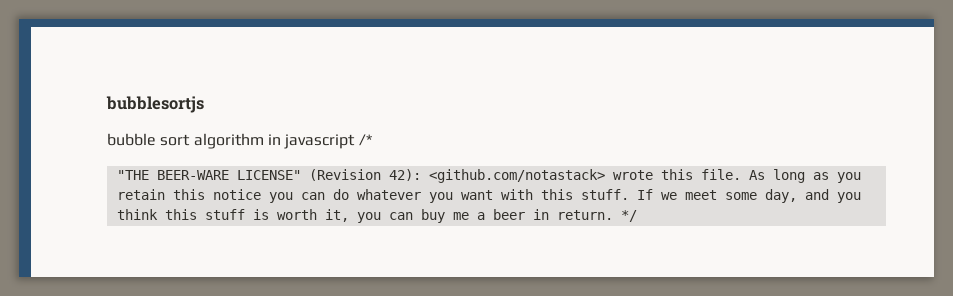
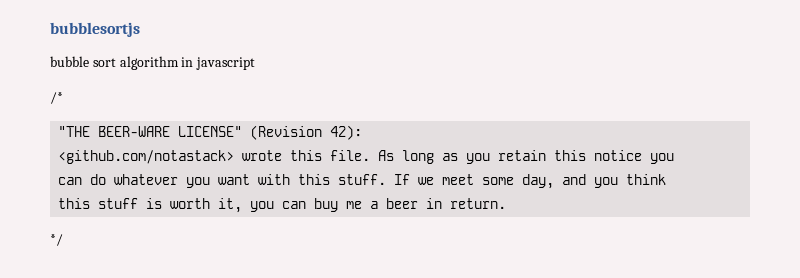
- bubble sort algorithm in javascript /*
+ bubble sort algorithm in javascript
+ /*
- "THE BEER-WARE LICENSE" (Revision 42): <github.com/notastack> wrote this file.
+ "THE BEER-WARE LICENSE" (Revision 42):
+ <github.com/notastack> wrote this file.
- As long as you retain this notice you can do whatever you want with this stuff.
+ As long as you retain this notice you
+ can do whatever you want with this stuff.
- If we meet some day, and you think this stuff is worth it, you can buy me a beer in return. */
+ If we meet some day, and you think
+ this stuff is worth it, you can buy me a beer in return.
+ */

